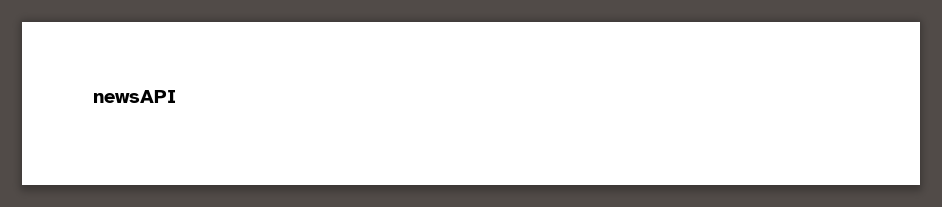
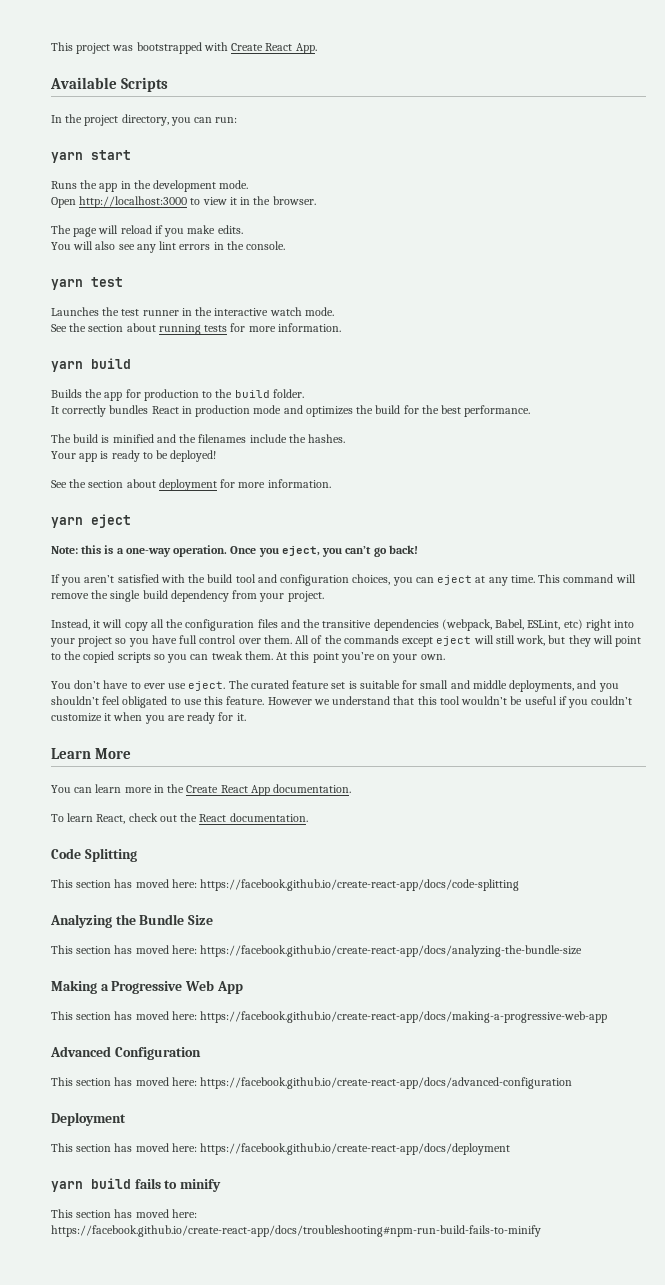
- newsAPI
+ This project was bootstrapped with Create React App.
+ Available Scripts
+ In the project directory, you can run:
+ yarn start
+ Runs the app in the development mode.
+ Open http://localhost:3000 to view it in the browser.
+ The page will reload if you make edits.
+ You will also see any lint errors in the console.
+ yarn test
+ Launches the test runner in the interactive watch mode.
+ See the section about running tests for more information.
+ yarn build
+ Builds the app for production to the build folder.
+ It correctly bundles React in production mode and optimizes the build for the best performance.
+ The build is minified and the filenames include the hashes.
+ Your app is ready to be deployed!
+ See the section about deployment for more information.
+ yarn eject
+ Note: this is a one-way operation. Once you eject, you can’t go back!
+ If you aren’t satisfied with the build tool and configuration choices, you can eject at any time. This command will remove the single build dependency from your project.
+ Instead, it will copy all the configuration files and the transitive dependencies (webpack, Babel, ESLint, etc) right into your project so you have full control over them. All of the commands except eject will still work, but they will point to the copied scripts so you can tweak them. At this point you’re on your own.
+ You don’t have to ever use eject. The curated feature set is suitable for small and middle deployments, and you shouldn’t feel obligated to use this feature. However we understand that this tool wouldn’t be useful if you couldn’t customize it when you are ready for it.
+ Learn More
+ You can learn more in the Create React App documentation.
+ To learn React, check out the React documentation.
+ Code Splitting
+ This section has moved here: https://facebook.github.io/create-react-app/docs/code-splitting
+ Analyzing the Bundle Size
+ This section has moved here: https://facebook.github.io/create-react-app/docs/analyzing-the-bundle-size
+ Making a Progressive Web App
+ This section has moved here: https://facebook.github.io/create-react-app/docs/making-a-progressive-web-app
+ Advanced Configuration
+ This section has moved here: https://facebook.github.io/create-react-app/docs/advanced-configuration
+ Deployment
+ This section has moved here: https://facebook.github.io/create-react-app/docs/deployment
+ yarn build fails to minify
+ This section has moved here: https://facebook.github.io/create-react-app/docs/troubleshooting#npm-run-build-fails-to-minify

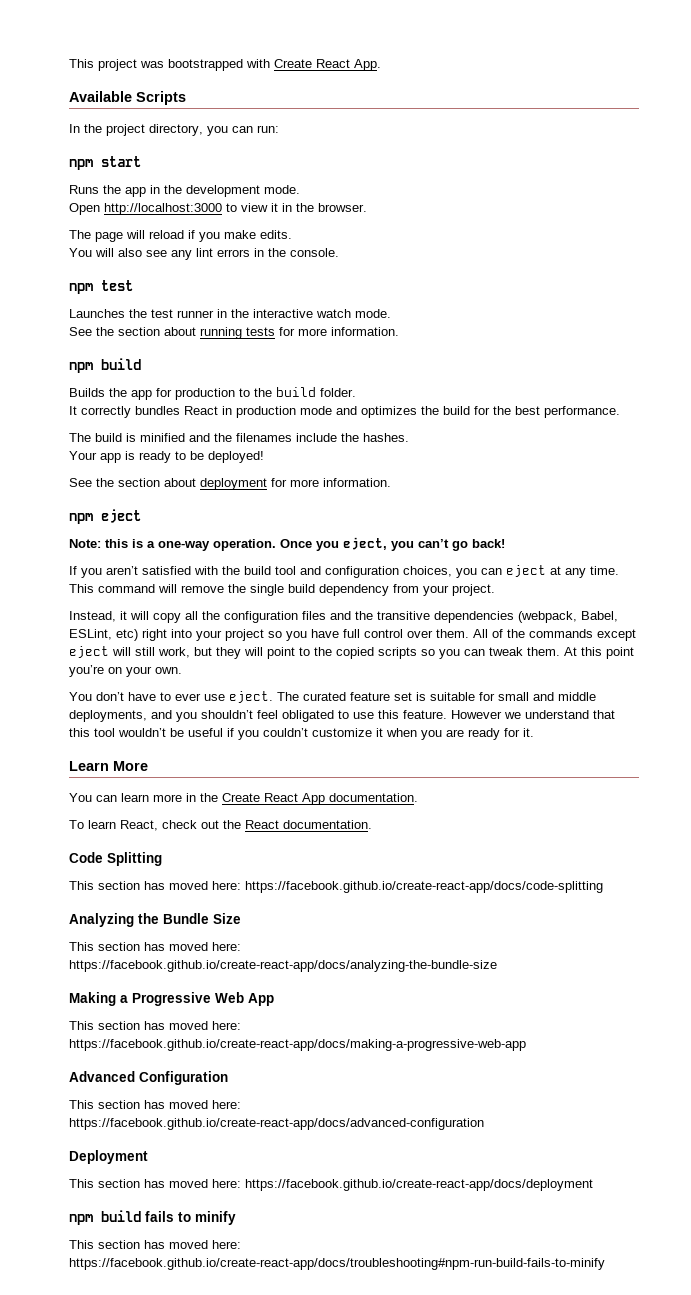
- yarn start
+ npm start
- yarn test
+ npm test
  See the section about running tests for more information.
- yarn build
+ npm build
- yarn eject
+ npm eject
- yarn build fails to minify
+ npm build fails to minify

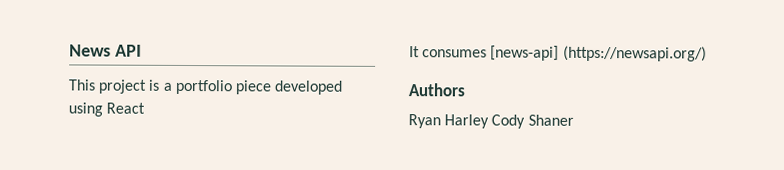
- This project was bootstrapped with Create React App.
- Available Scripts
- In the project directory, you can run:
- npm start
- Runs the app in the development mode.
- Open http://localhost:3000 to view it in the browser.
- The page will reload if you make edits.
- You will also see any lint errors in the console.
- npm test
- Launches the test runner in the interactive watch mode.
- See the section about running tests for more information.
- npm build
- Builds the app for production to the build folder.
- It correctly bundles React in production mode and optimizes the build for the best performance.
- The build is minified and the filenames include the hashes.
- Your app is ready to be deployed!
- See the section about deployment for more information.
- npm eject
- Note: this is a one-way operation. Once you eject, you can’t go back!
- If you aren’t satisfied with the build tool and configuration choices, you can eject at any time. This command will remove the single build dependency from your project.
- Instead, it will copy all the configuration files and the transitive dependencies (webpack, Babel, ESLint, etc) right into your project so you have full control over them. All of the commands except eject will still work, but they will point to the copied scripts so you can tweak them. At this point you’re on your own.
- You don’t have to ever use eject. The curated feature set is suitable for small and middle deployments, and you shouldn’t feel obligated to use this feature. However we understand that this tool wouldn’t be useful if you couldn’t customize it when you are ready for it.
- Learn More
- You can learn more in the Create React App documentation.
- To learn React, check out the React documentation.
- Code Splitting
- This section has moved here: https://facebook.github.io/create-react-app/docs/code-splitting
- Analyzing the Bundle Size
- This section has moved here: https://facebook.github.io/create-react-app/docs/analyzing-the-bundle-size
- Making a Progressive Web App
- This section has moved here: https://facebook.github.io/create-react-app/docs/making-a-progressive-web-app
- Advanced Configuration
- This section has moved here: https://facebook.github.io/create-react-app/docs/advanced-configuration
- Deployment
- This section has moved here: https://facebook.github.io/create-react-app/docs/deployment
- npm build fails to minify
- This section has moved here: https://facebook.github.io/create-react-app/docs/troubleshooting#npm-run-build-fails-to-minify
+ News API
+ This project is a portfolio piece developed using React
+ It consumes [news-api] (https://newsapi.org/)
+ Authors
+ Ryan Harley Cody Shaner

